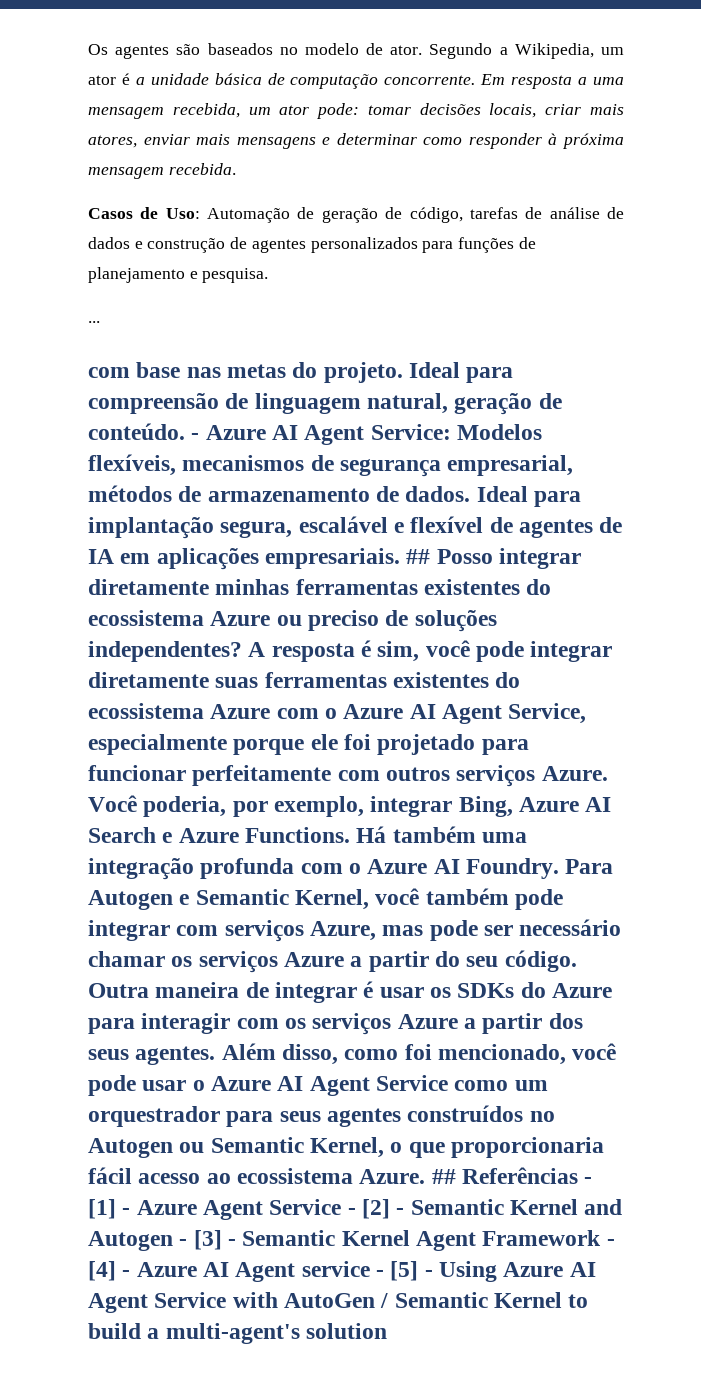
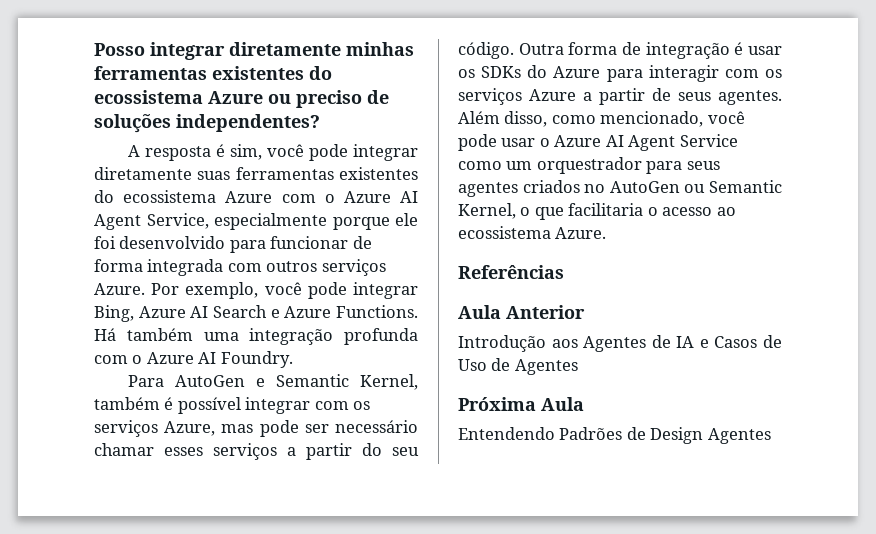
- Os agentes são baseados no modelo de ator. Segundo a Wikipedia, um ator é a unidade básica de computação concorrente. Em resposta a uma mensagem recebida, um ator pode: tomar decisões locais, criar mais atores, enviar mais mensagens e determinar como responder à próxima mensagem recebida.
- Casos de Uso: Automação de geração de código, tarefas de análise de dados e construção de agentes personalizados para funções de planejamento e pesquisa.
- ...
- com base nas metas do projeto. Ideal para compreensão de linguagem natural, geração de conteúdo. - Azure AI Agent Service: Modelos flexíveis, mecanismos de segurança empresarial, métodos de armazenamento de dados. Ideal para implantação segura, escalável e flexível de agentes de IA em aplicações empresariais. ## Posso integrar diretamente minhas ferramentas existentes do ecossistema Azure ou preciso de soluções independentes? A resposta é sim, você pode integrar diretamente suas ferramentas existentes do ecossistema Azure com o Azure AI Agent Service, especialmente porque ele foi projetado para funcionar perfeitamente com outros serviços Azure.
+ Posso integrar diretamente minhas ferramentas existentes do ecossistema Azure ou preciso de soluções independentes?
+ A resposta é sim, você pode integrar diretamente suas ferramentas existentes do ecossistema Azure com o Azure AI Agent Service, especialmente porque ele foi desenvolvido para funcionar de forma integrada com outros serviços Azure.
- Você poderia, por exemplo, integrar Bing, Azure AI Search e Azure Functions.
+ Por exemplo, você pode integrar Bing, Azure AI Search e Azure Functions.
- Há também uma integração profunda com o Azure AI Foundry. Para Autogen e Semantic Kernel, você também pode integrar com serviços Azure, mas pode ser necessário chamar os serviços Azure a partir do seu código.
+ Há também uma integração profunda com o Azure AI Foundry.
+ Para AutoGen e Semantic Kernel, também é possível integrar com os serviços Azure, mas pode ser necessário chamar esses serviços a partir do seu código.
- Outra maneira de integrar é usar os SDKs do Azure para interagir com os serviços Azure a partir dos seus agentes.
+ Outra forma de integração é usar os SDKs do Azure para interagir com os serviços Azure a partir de seus agentes.
- Além disso, como foi mencionado, você pode usar o Azure AI Agent Service como um orquestrador para seus agentes construídos no Autogen ou Semantic Kernel, o que proporcionaria fácil acesso ao ecossistema Azure. ## Referências - [1] - Azure Agent Service - [2] - Semantic Kernel and Autogen - [3] - Semantic Kernel Agent Framework - [4] - Azure AI Agent service - [5] - Using Azure AI Agent Service with AutoGen / Semantic Kernel to build a multi-agent's solution
+ Além disso, como mencionado, você pode usar o Azure AI Agent Service como um orquestrador para seus agentes criados no AutoGen ou Semantic Kernel, o que facilitaria o acesso ao ecossistema Azure.
+ Referências
+ Aula Anterior
+ Introdução aos Agentes de IA e Casos de Uso de Agentes
+ Próxima Aula
+ Entendendo Padrões de Design Agentes

